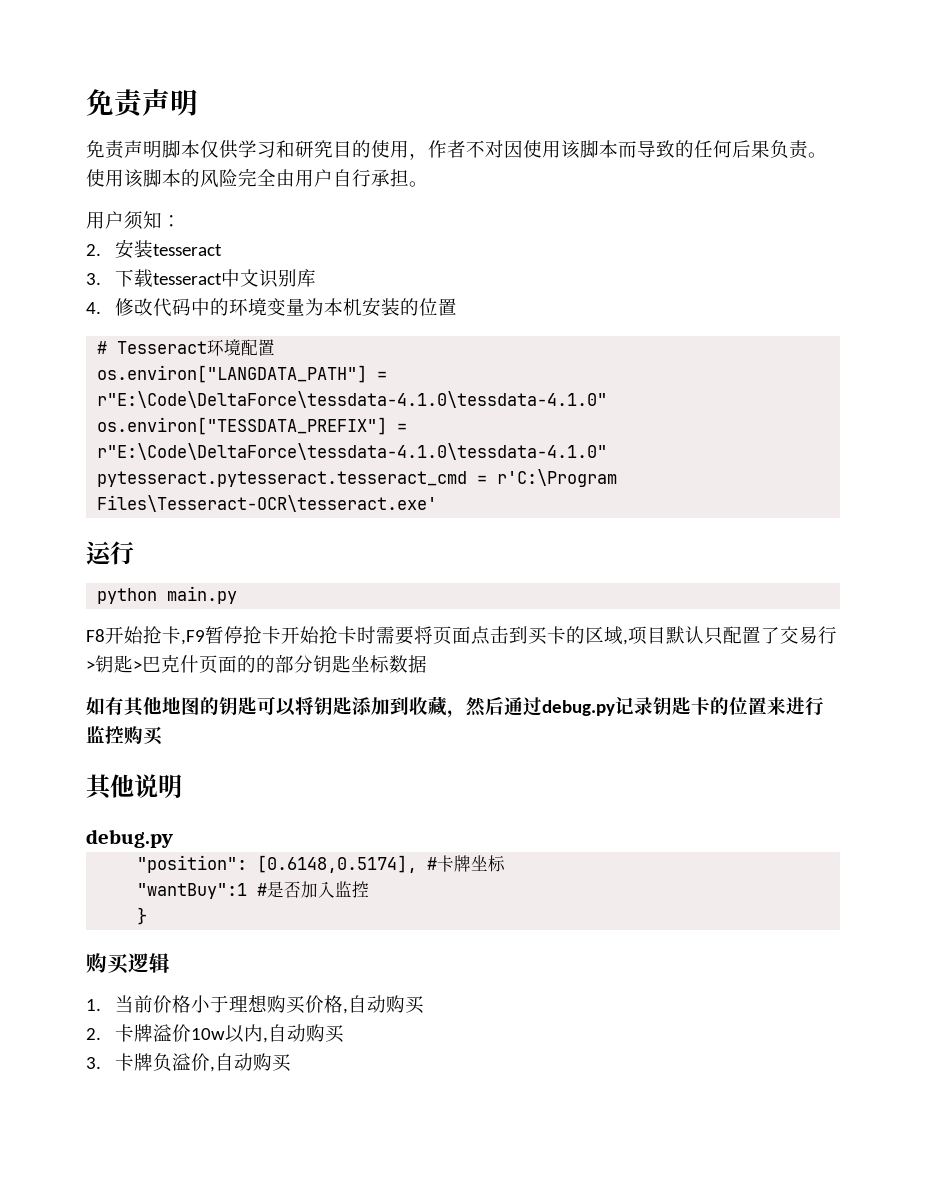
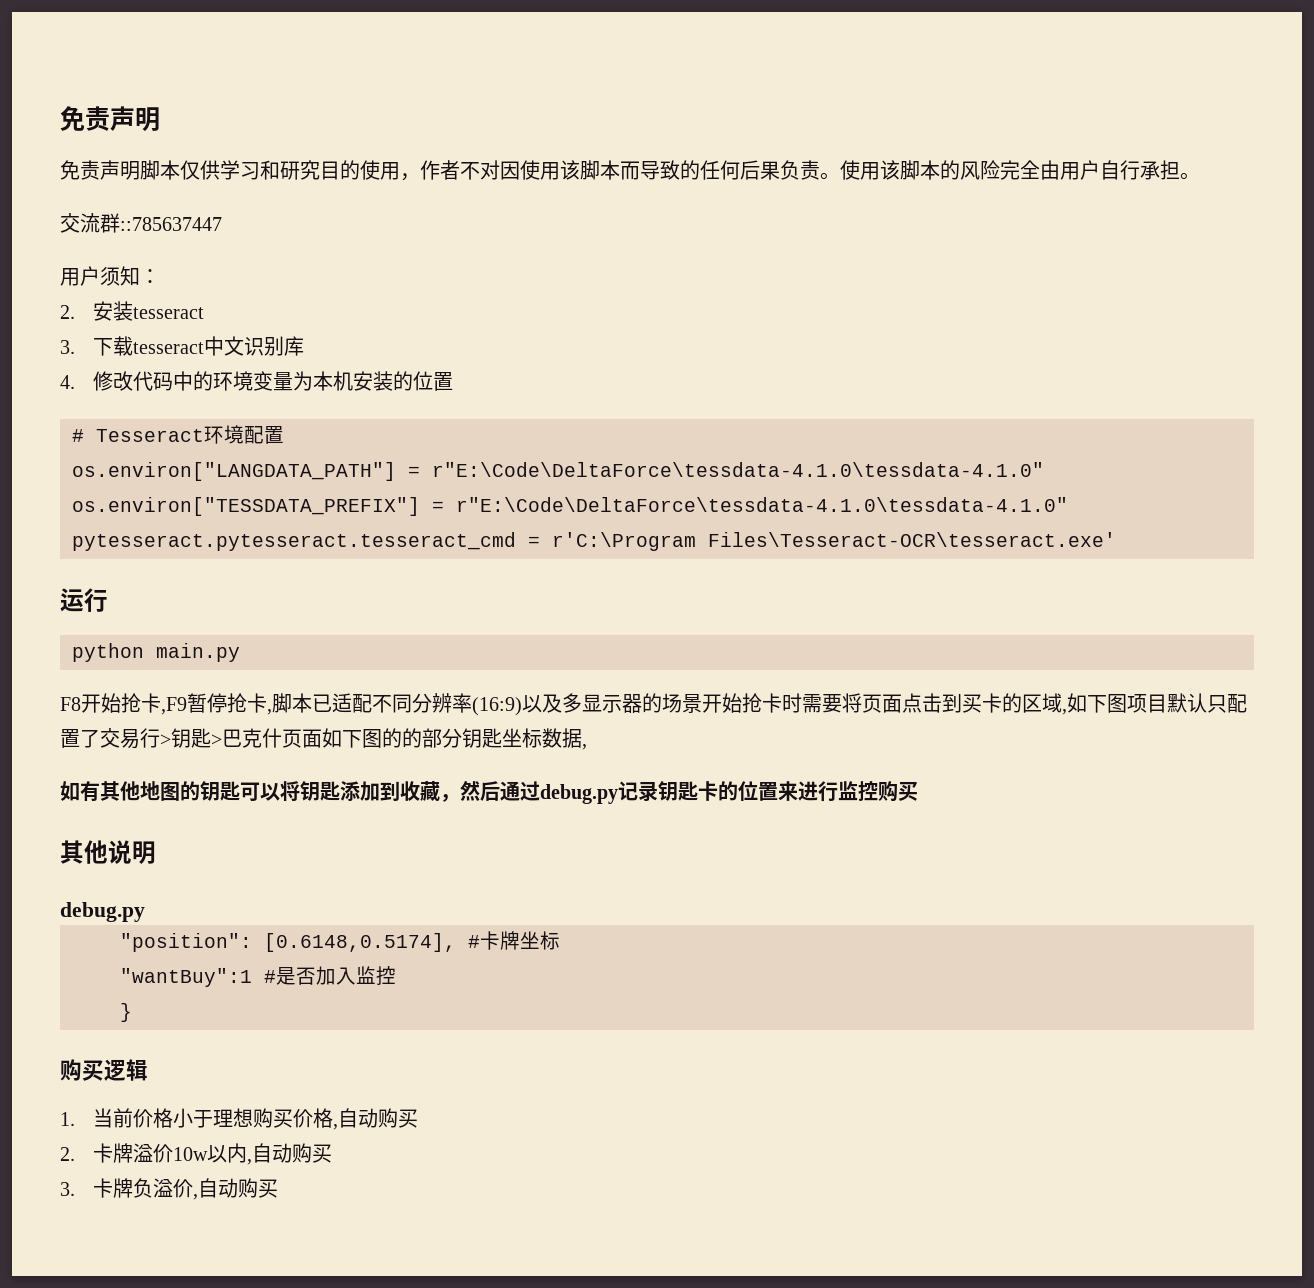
+ 交流群::785637447
- F8开始抢卡,F9暂停抢卡开始抢卡时需要将页面点击到买卡的区域,项目默认只配置了交易行>钥匙>巴克什页面的的部分钥匙坐标数据
+ F8开始抢卡,F9暂停抢卡,脚本已适配不同分辨率(16:9)以及多显示器的场景开始抢卡时需要将页面点击到买卡的区域,如下图项目默认只配置了交易行>钥匙>巴克什页面如下图的的部分钥匙坐标数据,

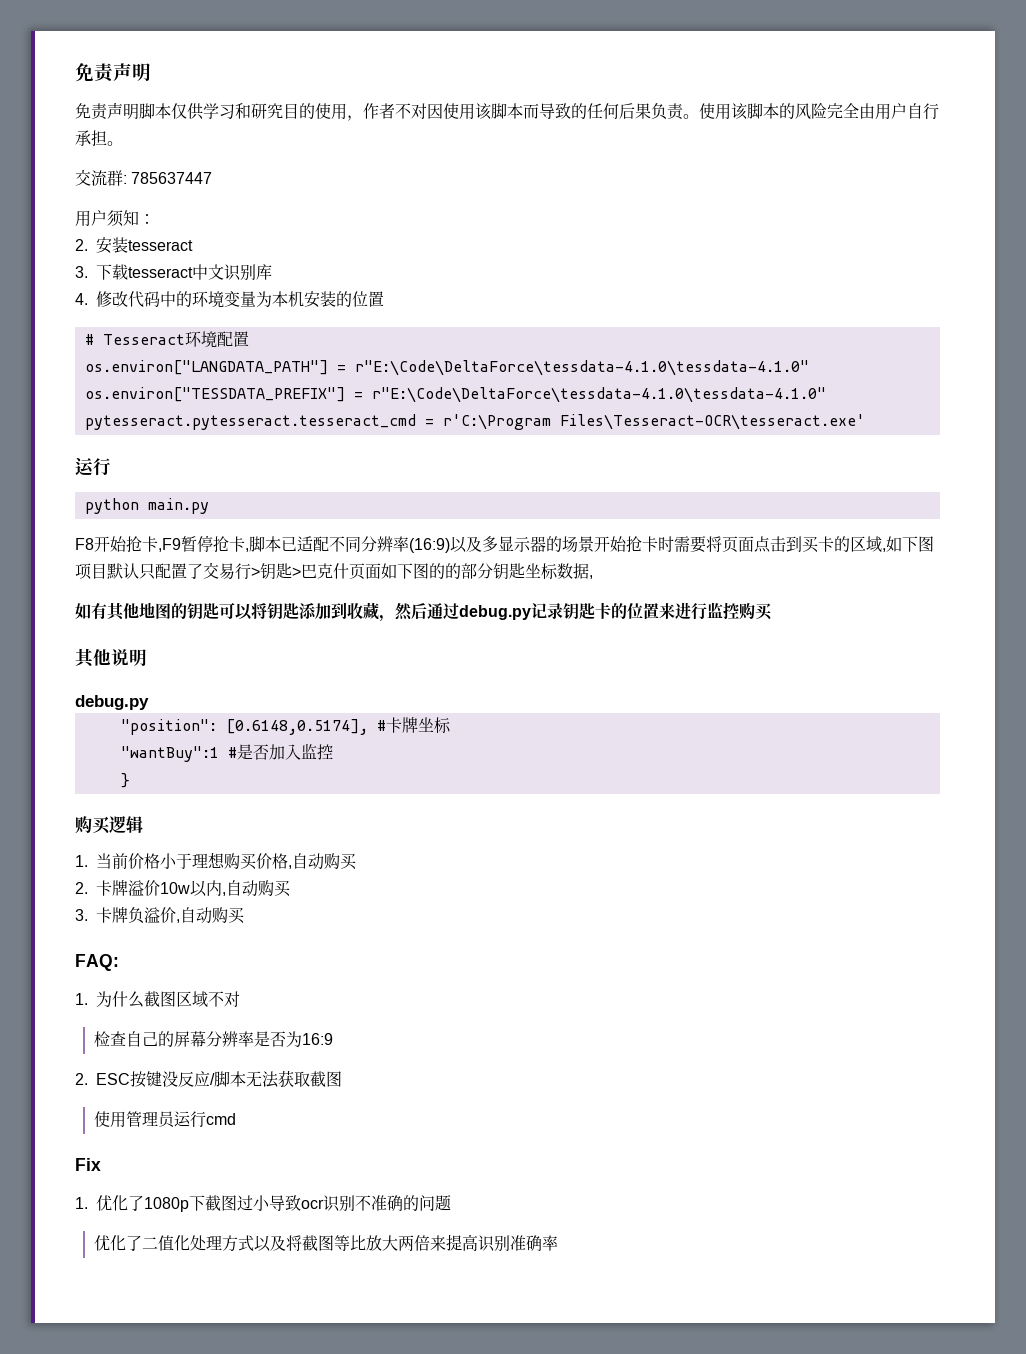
- 交流群::785637447
+ 交流群: 785637447
+ FAQ:
+ 1.为什么截图区域不对
+ 检查自己的屏幕分辨率是否为16:9
+ 2. ESC按键没反应/脚本无法获取截图
+ 使用管理员运行cmd
+ Fix
+ 1.优化了1080p下截图过小导致ocr识别不准确的问题
+ 优化了二值化处理方式以及将截图等比放大两倍来提高识别准确率

